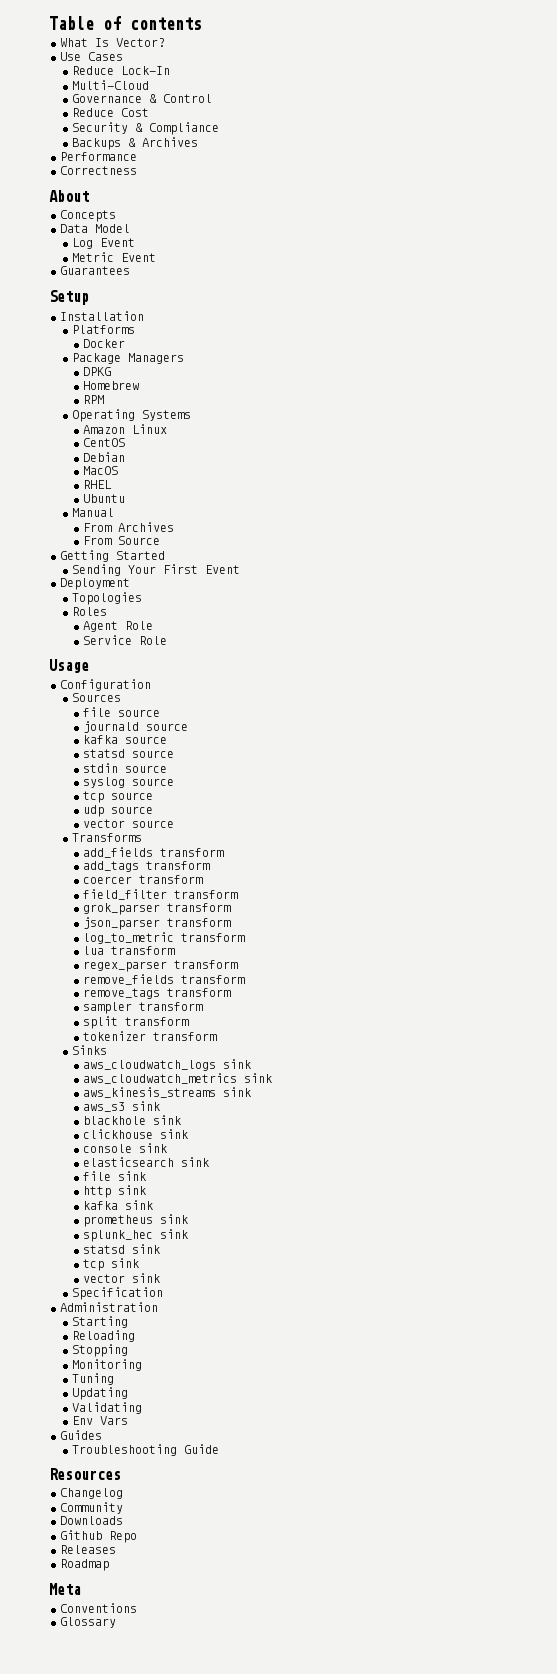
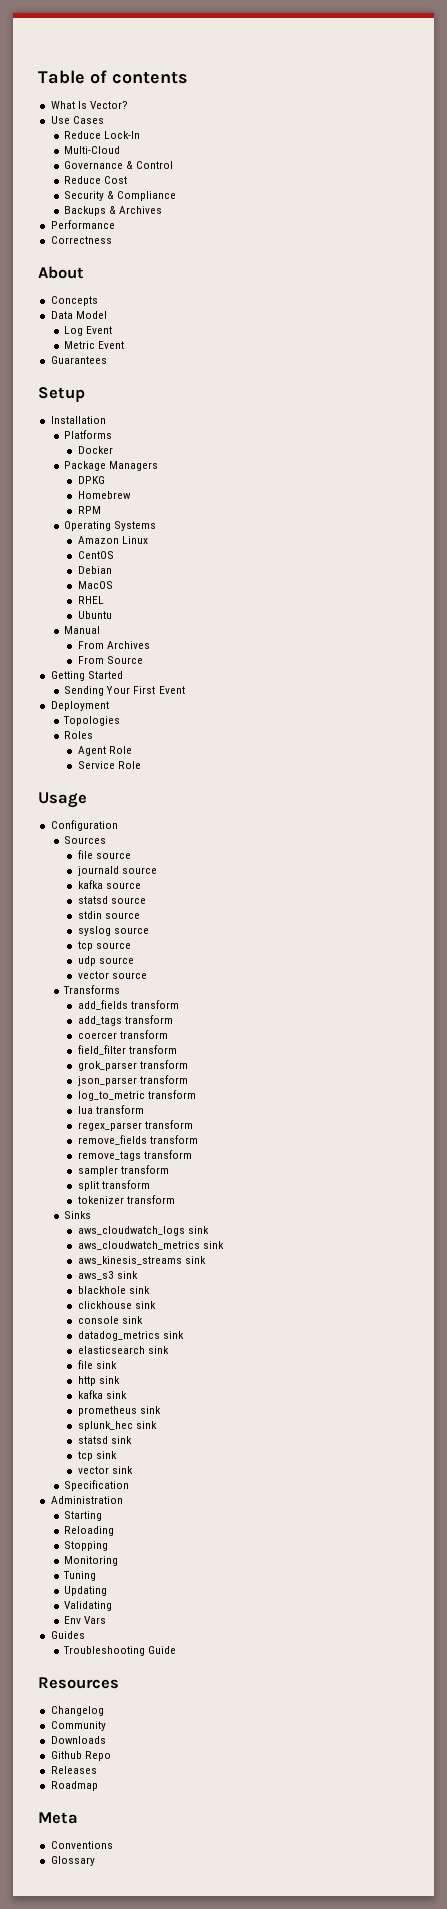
+ datadog_metrics sink

